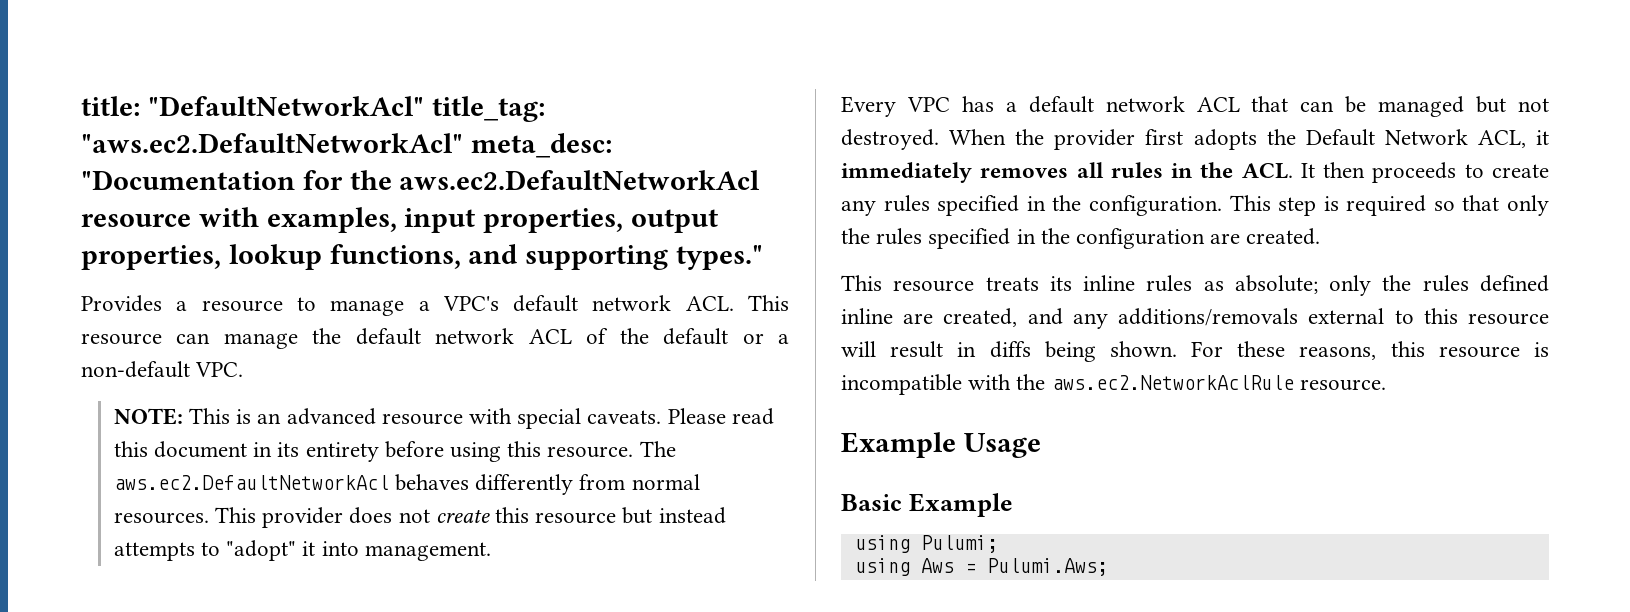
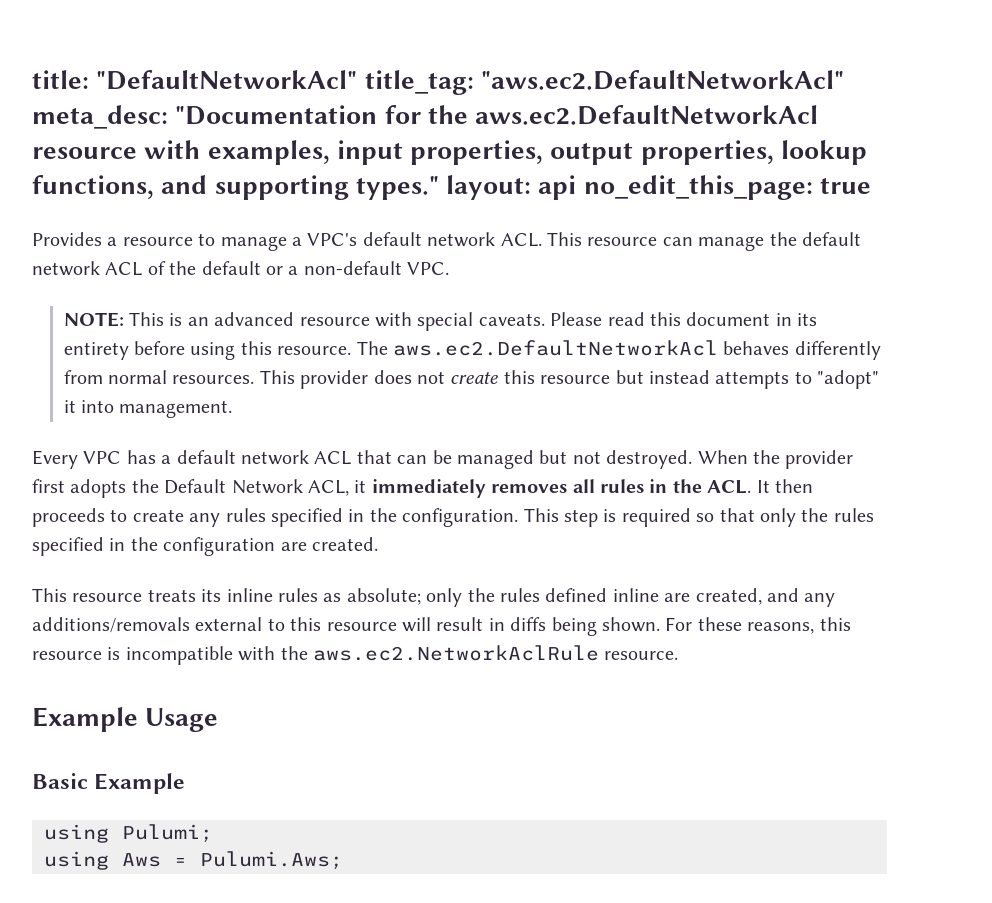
- title: "DefaultNetworkAcl" title_tag: "aws.ec2.DefaultNetworkAcl" meta_desc: "Documentation for the aws.ec2.DefaultNetworkAcl resource with examples, input properties, output properties, lookup functions, and supporting types."
+ title: "DefaultNetworkAcl" title_tag: "aws.ec2.DefaultNetworkAcl" meta_desc: "Documentation for the aws.ec2.DefaultNetworkAcl resource with examples, input properties, output properties, lookup functions, and supporting types." layout: api no_edit_this_page: true

